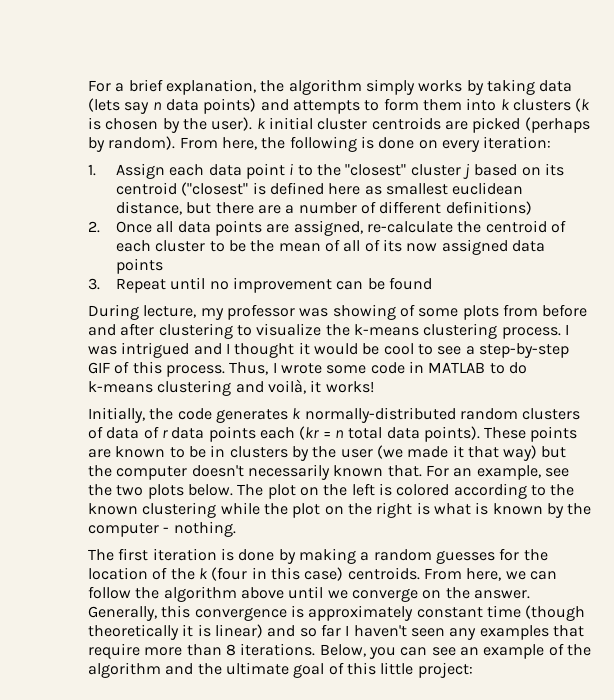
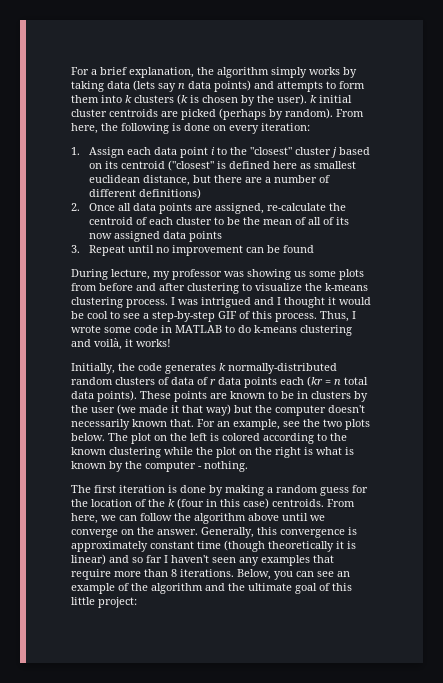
- During lecture, my professor was showing of some plots from before and after clustering to visualize the k-means clustering process.
+ During lecture, my professor was showing us some plots from before and after clustering to visualize the k-means clustering process.
- The first iteration is done by making a random guesses for the location of the k (four in this case) centroids.
+ The first iteration is done by making a random guess for the location of the k (four in this case) centroids.

